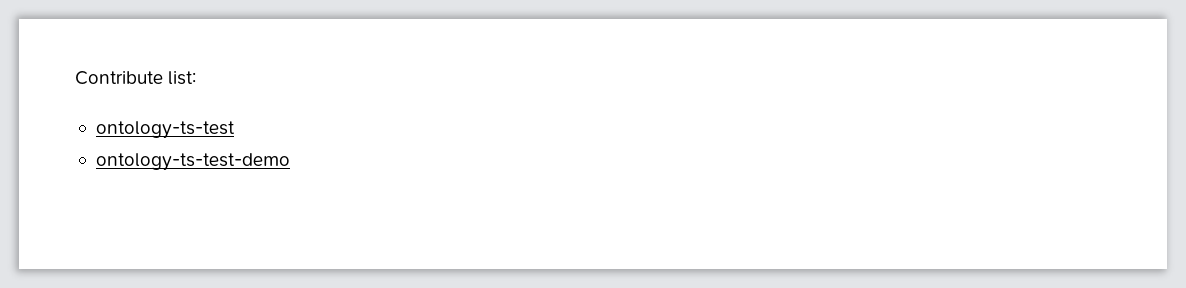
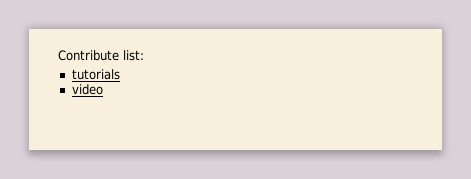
- ontology-ts-test
- ontology-ts-test-demo
+ tutorials
+ video

